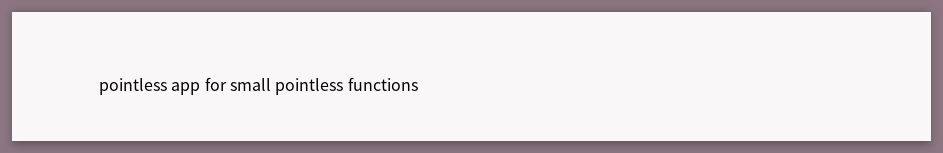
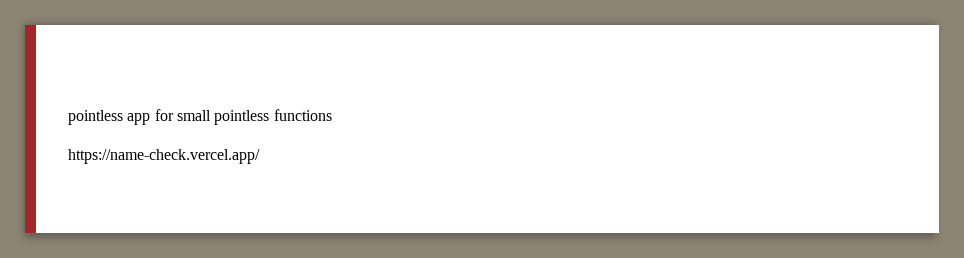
+ https://name-check.vercel.app/

